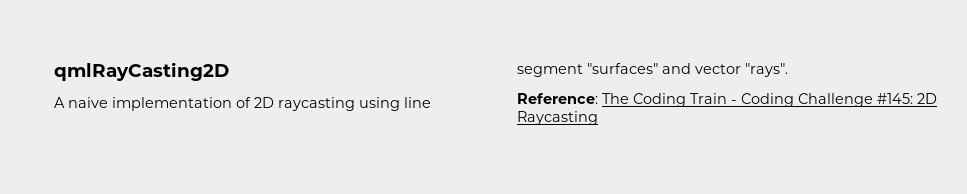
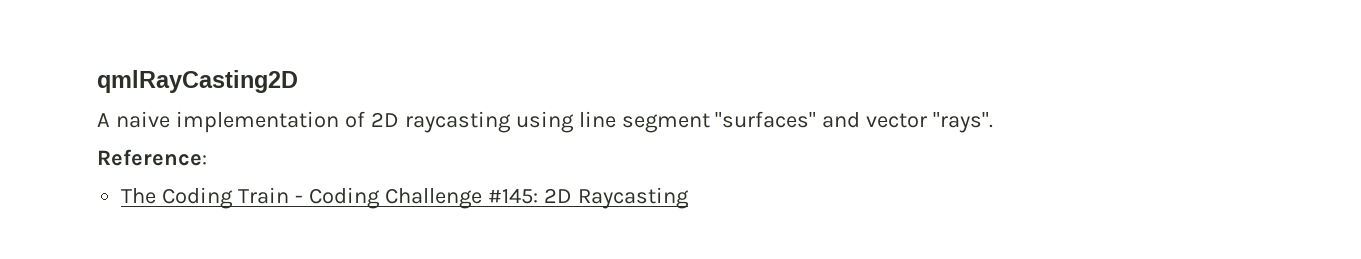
- Reference: The Coding Train - Coding Challenge #145: 2D Raycasting
+ Reference:
+ The Coding Train - Coding Challenge #145: 2D Raycasting

